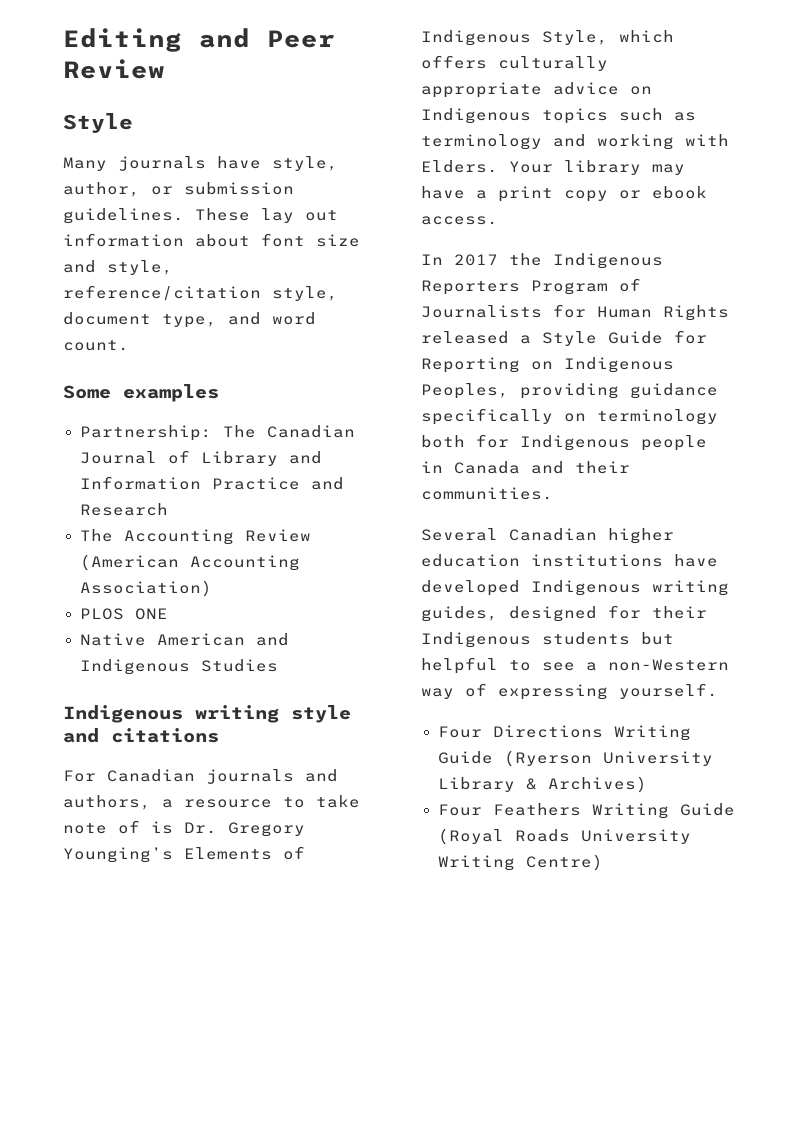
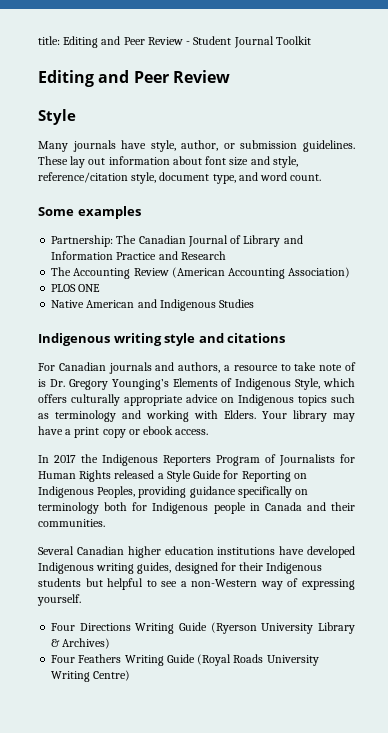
+ title: Editing and Peer Review - Student Journal Toolkit

